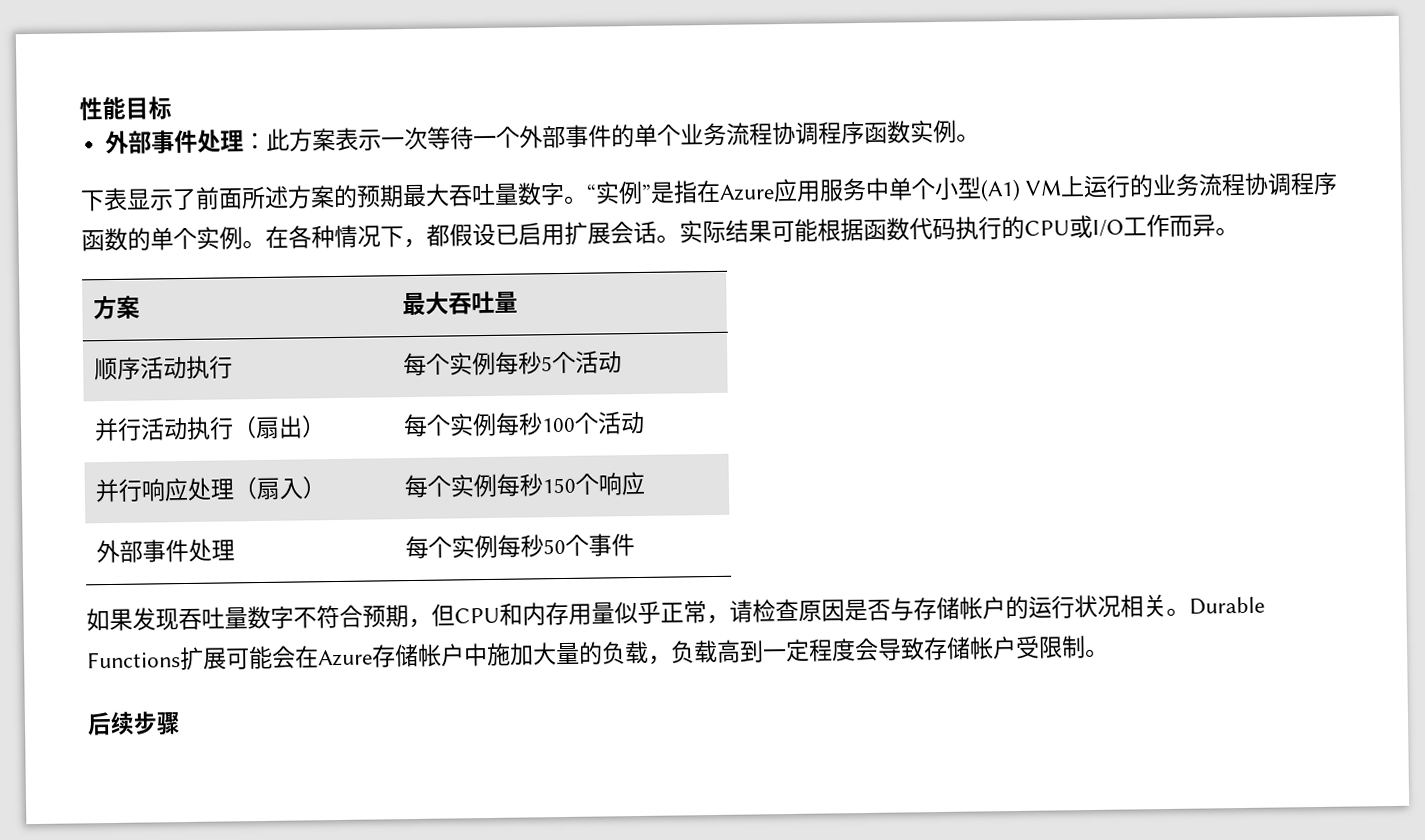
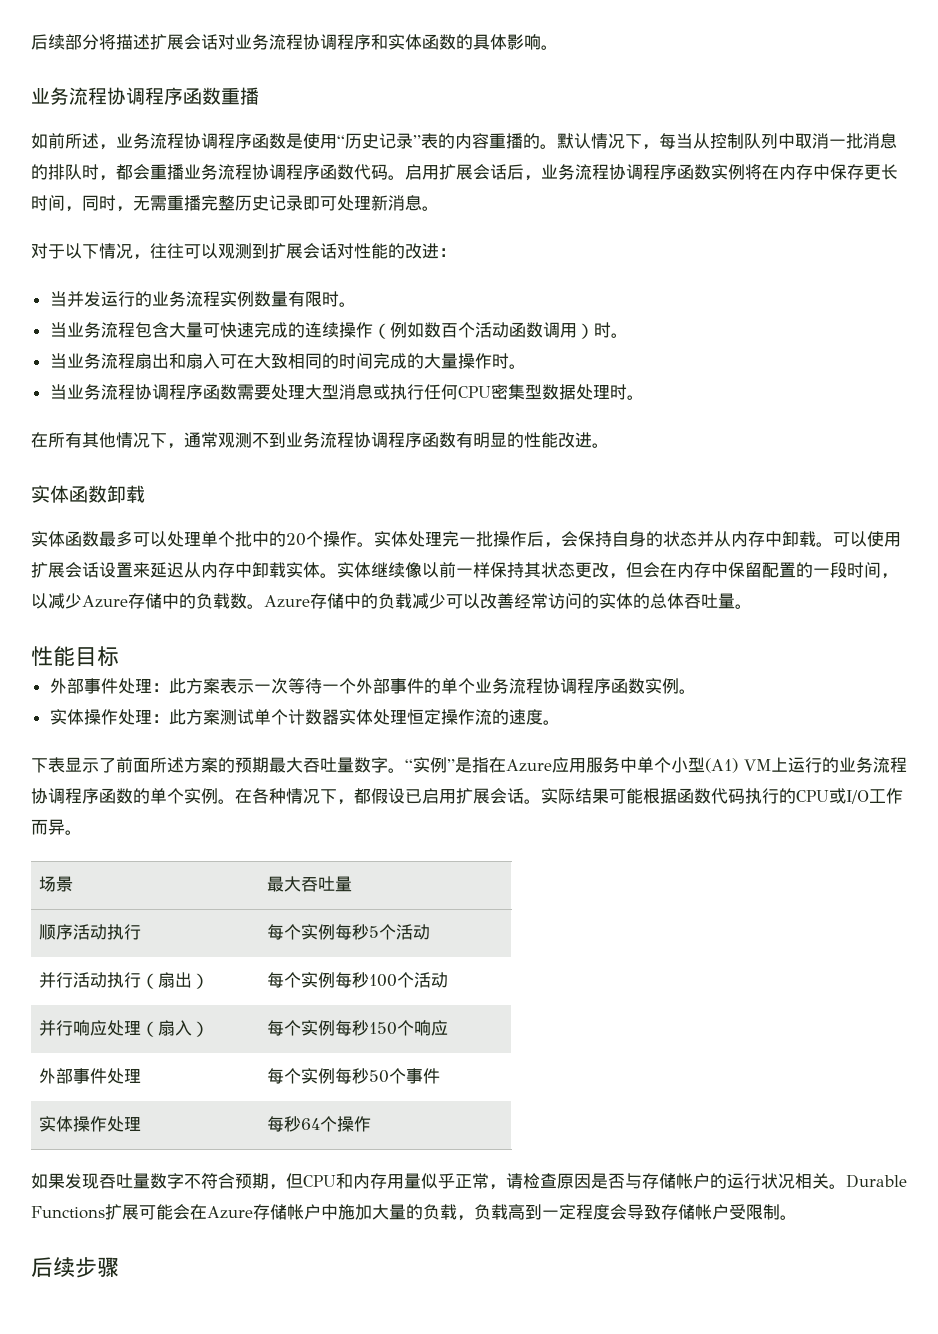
+ 后续部分将描述扩展会话对业务流程协调程序和实体函数的具体影响。
+ 业务流程协调程序函数重播
+ 如前所述，业务流程协调程序函数是使用“历史记录”表的内容重播的。默认情况下，每当从控制队列中取消一批消息的排队时，都会重播业务流程协调程序函数代码。启用扩展会话后，业务流程协调程序函数实例将在内存中保存更长时间，同时，无需重播完整历史记录即可处理新消息。
+ 对于以下情况，往往可以观测到扩展会话对性能的改进：
+ 当并发运行的业务流程实例数量有限时。
+ 当业务流程包含大量可快速完成的连续操作（例如数百个活动函数调用）时。
+ 当业务流程扇出和扇入可在大致相同的时间完成的大量操作时。
+ 当业务流程协调程序函数需要处理大型消息或执行任何CPU密集型数据处理时。
+ 在所有其他情况下，通常观测不到业务流程协调程序函数有明显的性能改进。
+ 实体函数卸载
+ 实体函数最多可以处理单个批中的20个操作。实体处理完一批操作后，会保持自身的状态并从内存中卸载。可以使用扩展会话设置来延迟从内存中卸载实体。实体继续像以前一样保持其状态更改，但会在内存中保留配置的一段时间，以减少Azure存储中的负载数。Azure存储中的负载减少可以改善经常访问的实体的总体吞吐量。
+ 实体操作处理：此方案测试单个计数器实体处理恒定操作流的速度。
- 方案 | 最大吞吐量
+ 场景 | 最大吞吐量
+ 实体操作处理 | 每秒64个操作

